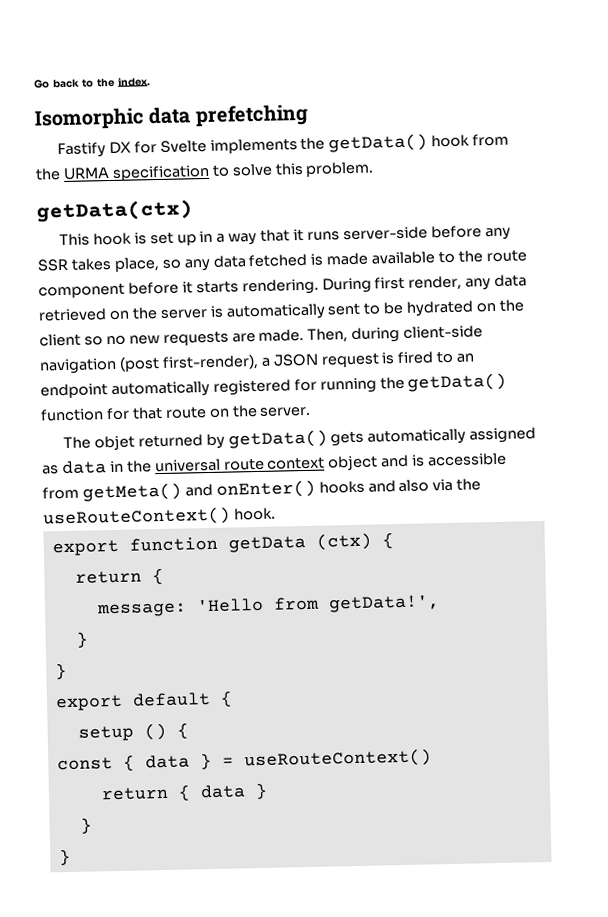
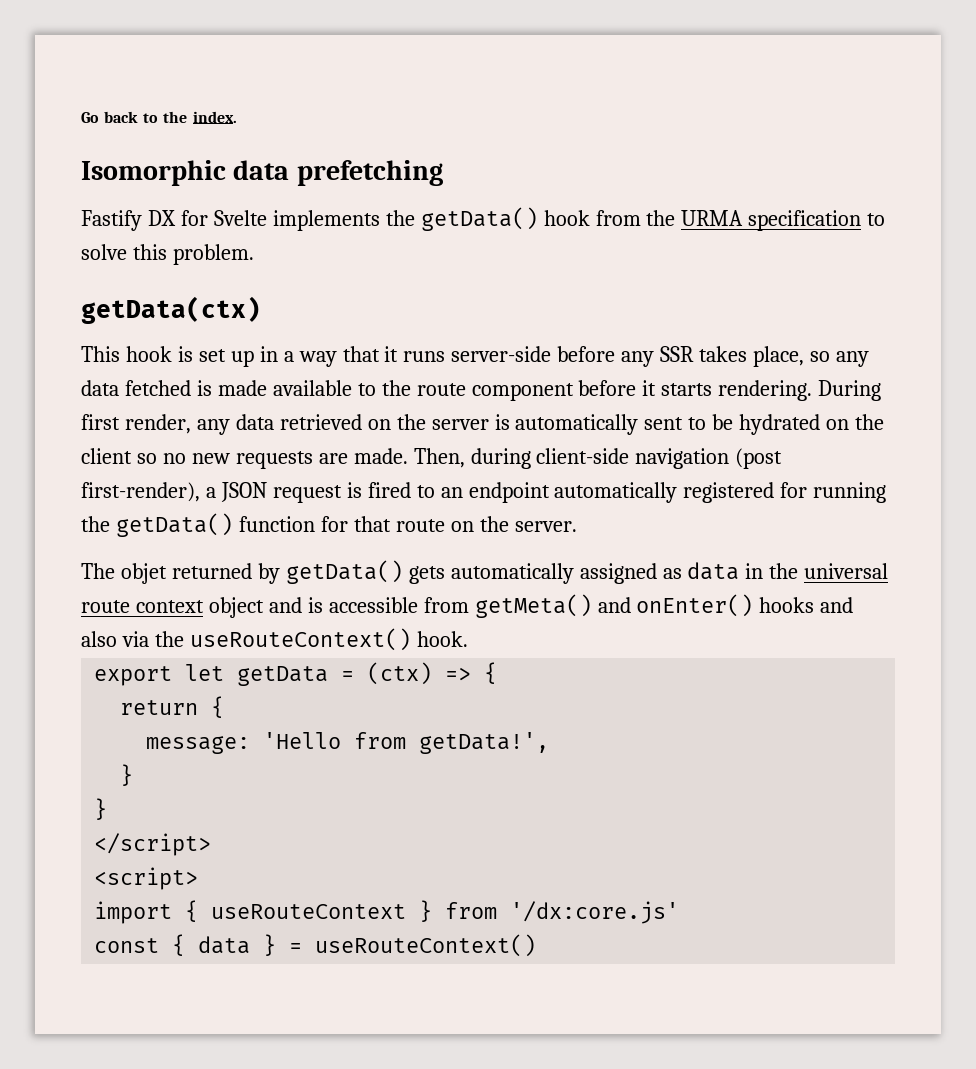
- export function getData (ctx) {
+ export let getData = (ctx) => {
- export default {
- setup () {
+ </script>
+ <script>
+ import { useRouteContext } from '/dx:core.js'
- return { data }
- }
- }

